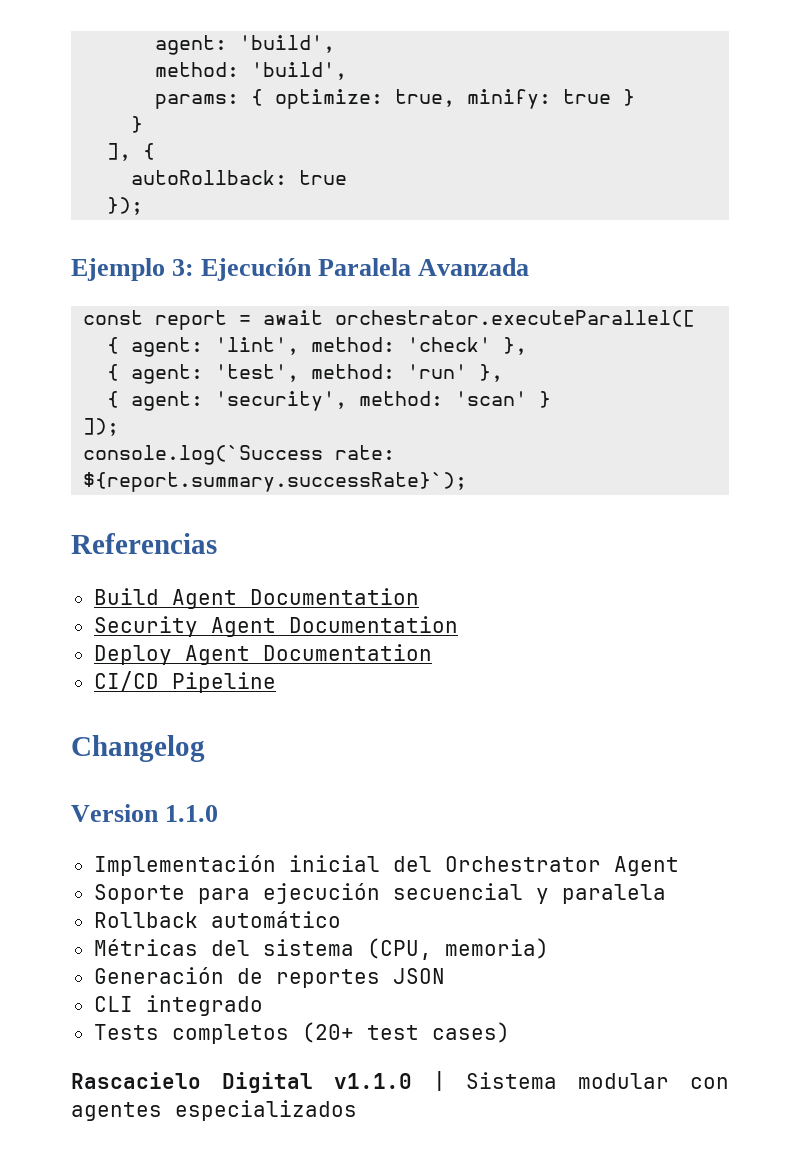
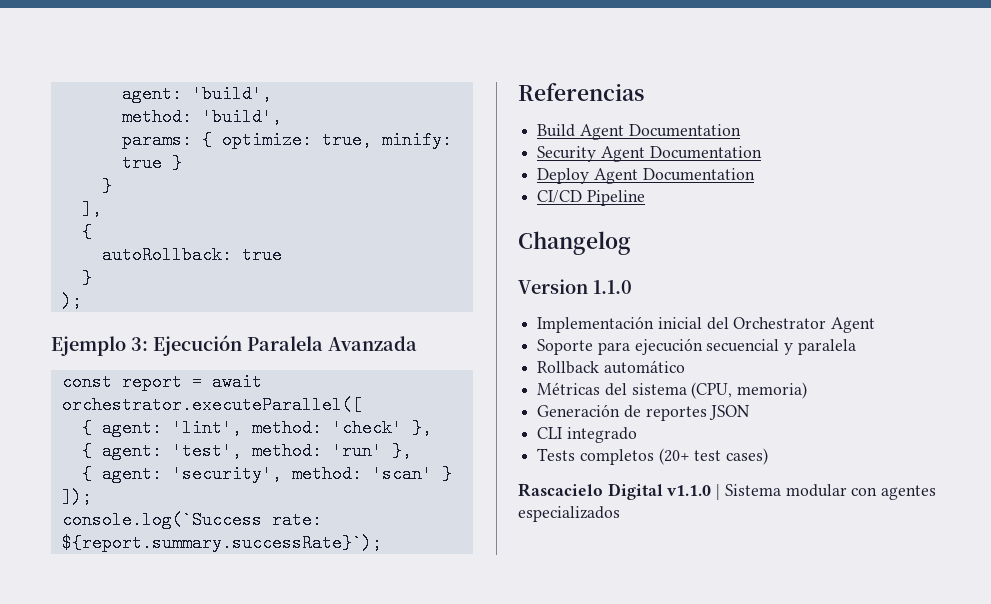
- ], {
+ ],
+ {
  autoRollback: true
- });
+ }
+ );

